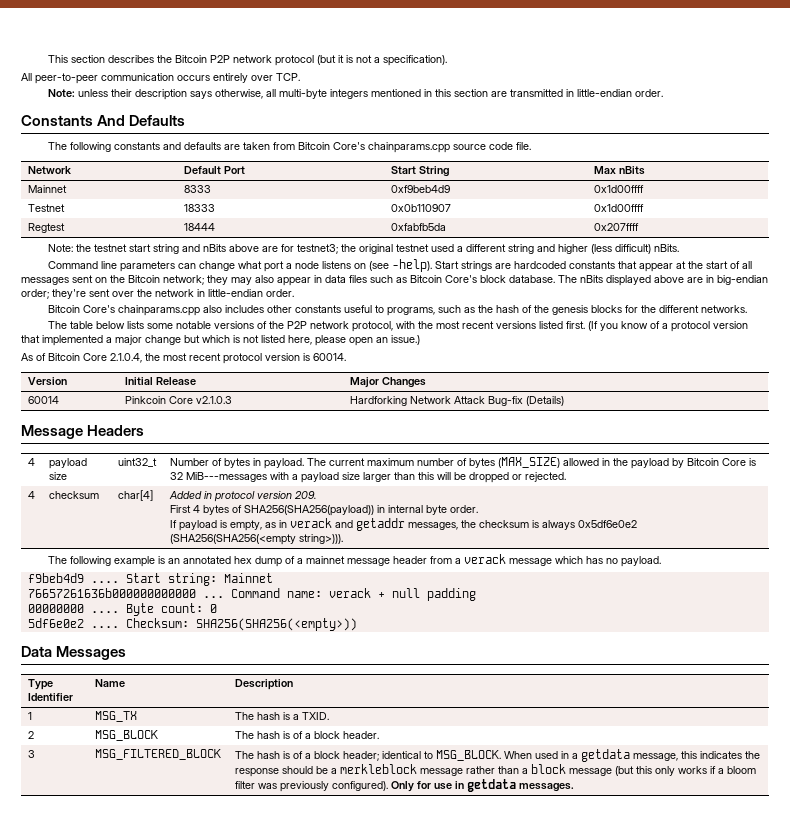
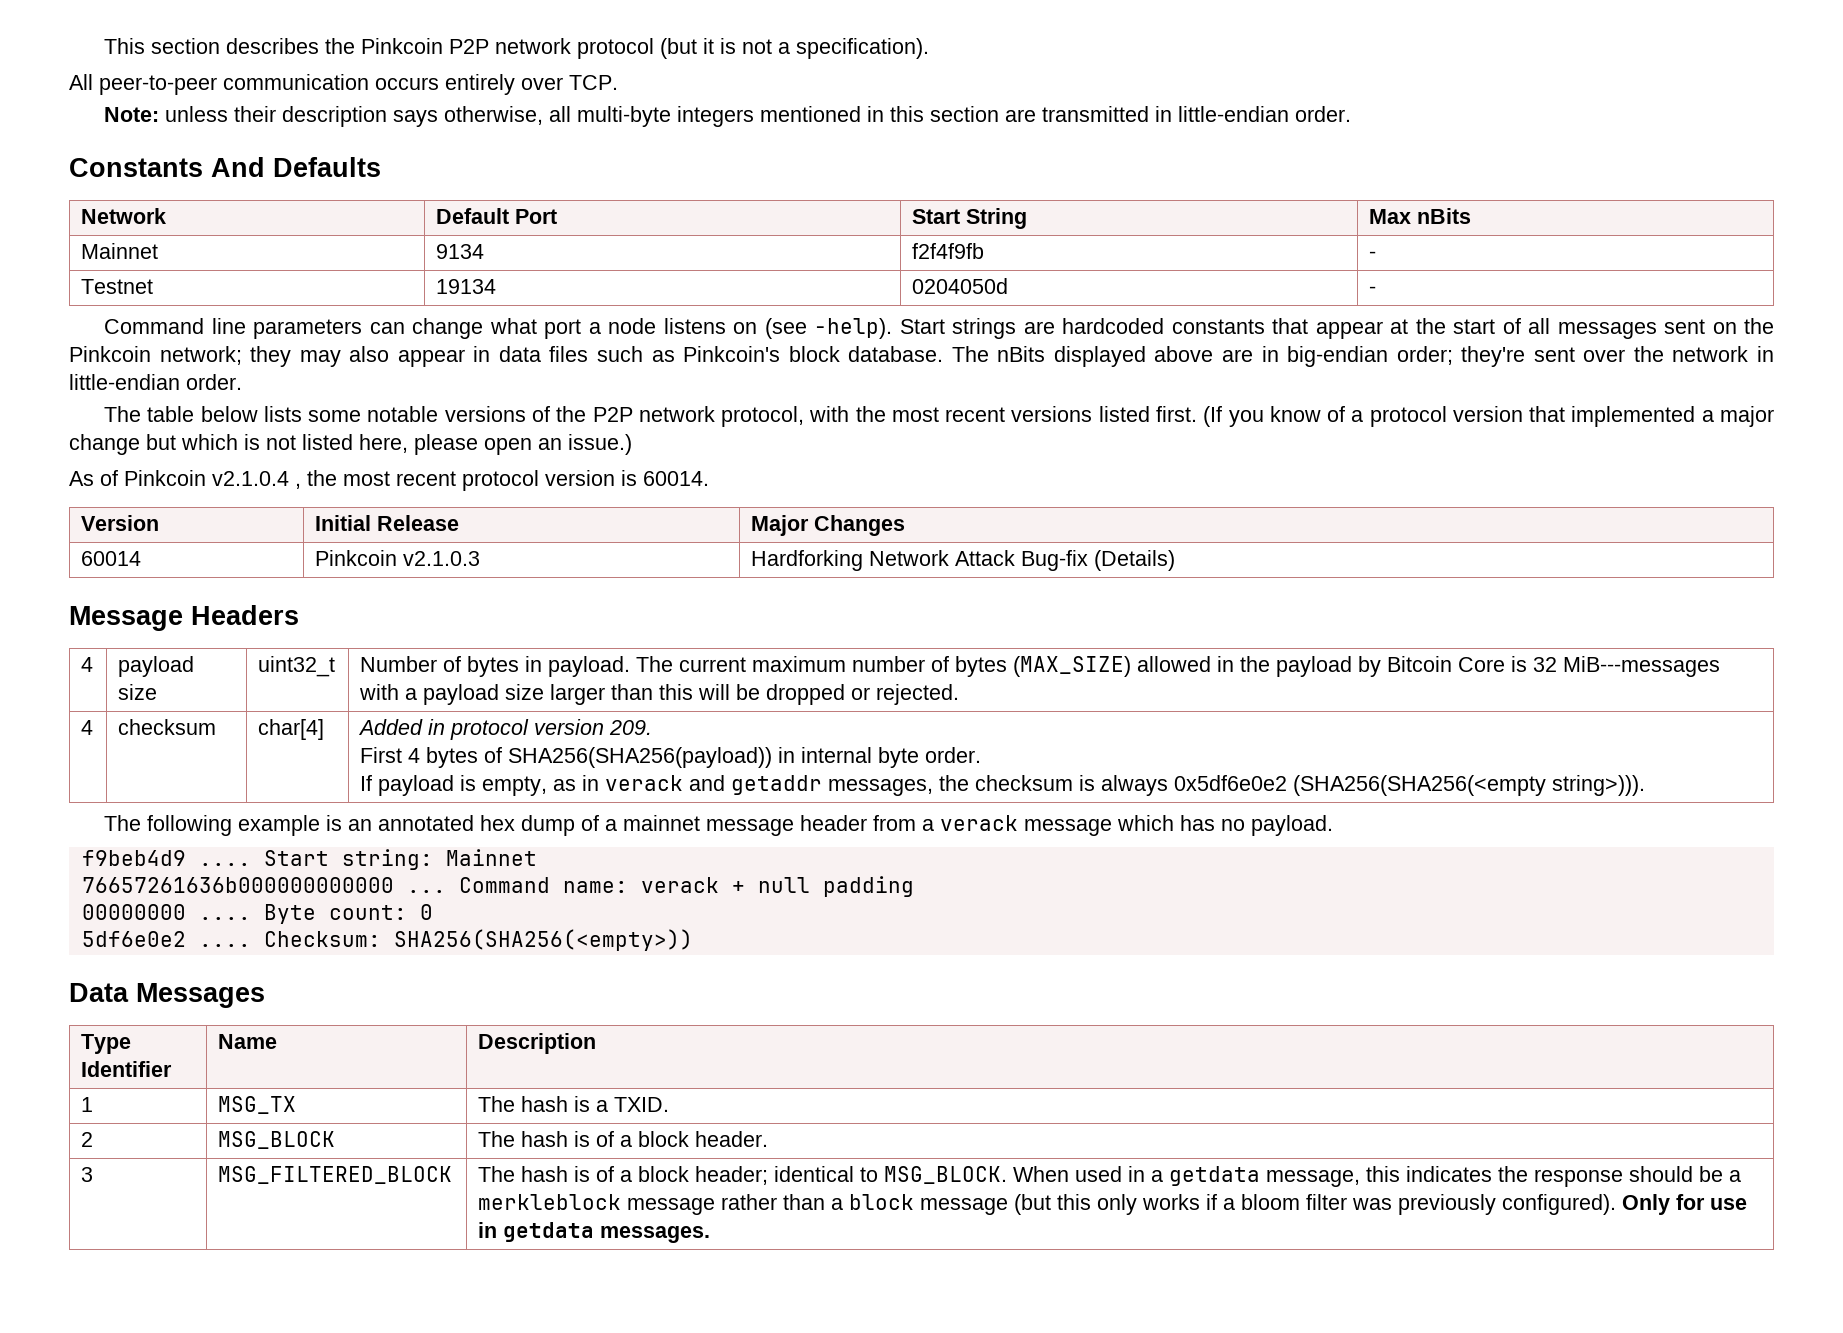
- This section describes the Bitcoin P2P network protocol (but it is not a specification).
+ This section describes the Pinkcoin P2P network protocol (but it is not a specification).
- The following constants and defaults are taken from Bitcoin Core's chainparams.cpp source code file.
- Mainnet | 8333 | 0xf9beb4d9 | 0x1d00ffff
- Testnet | 18333 | 0x0b110907 | 0x1d00ffff
- Regtest | 18444 | 0xfabfb5da | 0x207ffff
- Note: the testnet start string and nBits above are for testnet3; the original testnet used a different string and higher (less difficult) nBits.
+ Mainnet | 9134 | f2f4f9fb | -
+ Testnet | 19134 | 0204050d | -
- Start strings are hardcoded constants that appear at the start of all messages sent on the Bitcoin network; they may also appear in data files such as Bitcoin Core's block database.
+ Start strings are hardcoded constants that appear at the start of all messages sent on the Pinkcoin network; they may also appear in data files such as Pinkcoin's block database.
- Bitcoin Core's chainparams.cpp also includes other constants useful to programs, such as the hash of the genesis blocks for the different networks.
- As of Bitcoin Core 2.1.0.4, the most recent protocol version is 60014.
+ As of Pinkcoin v2.1.0.4 , the most recent protocol version is 60014.
- 60014 | Pinkcoin Core v2.1.0.3 | Hardforking Network Attack Bug-fix (Details)
+ 60014 | Pinkcoin v2.1.0.3 | Hardforking Network Attack Bug-fix (Details)

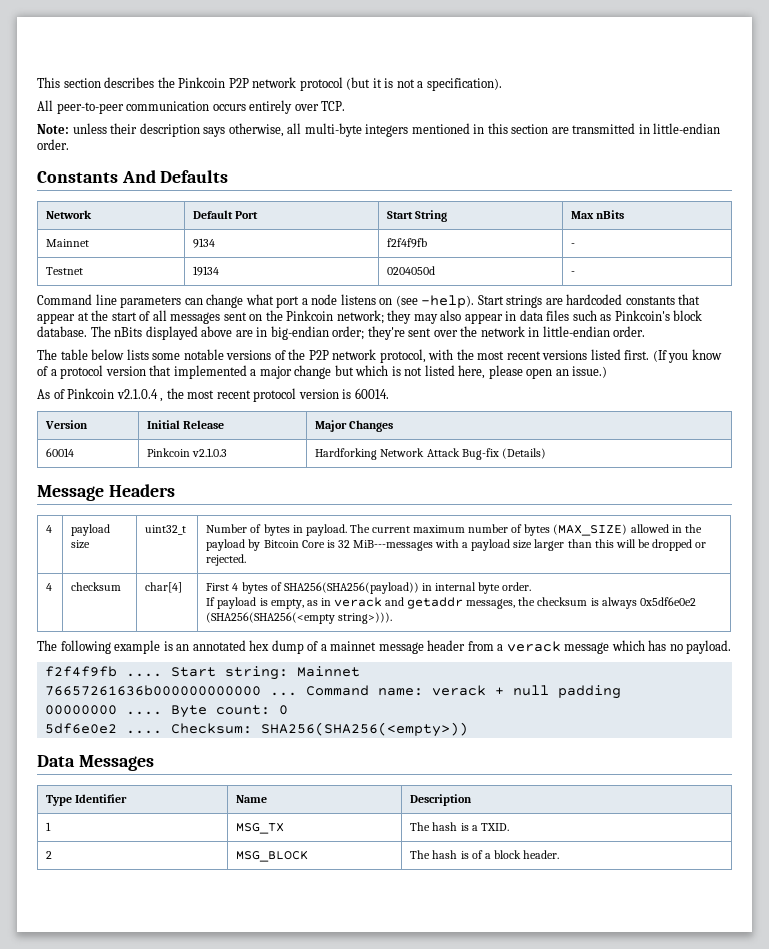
- 4 | checksum | char[4] | Added in protocol version 209.
- First 4 bytes of SHA256(SHA256(payload)) in internal byte order.
+ 4 | checksum | char[4] | First 4 bytes of SHA256(SHA256(payload)) in internal byte order.
- f9beb4d9 ....
+ f2f4f9fb ....
- 3 | MSG_FILTERED_BLOCK | The hash is of a block header; identical to MSG_BLOCK. When used in a getdata message, this indicates the response should be a merkleblock message rather than a block message (but this only works if a bloom filter was previously configured). Only for use in getdata messages.

